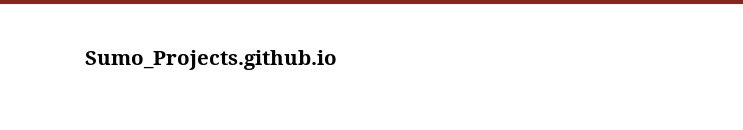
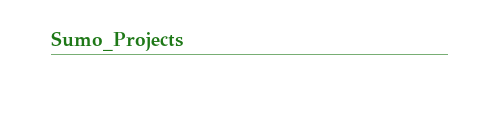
- Sumo_Projects.github.io
+ Sumo_Projects

